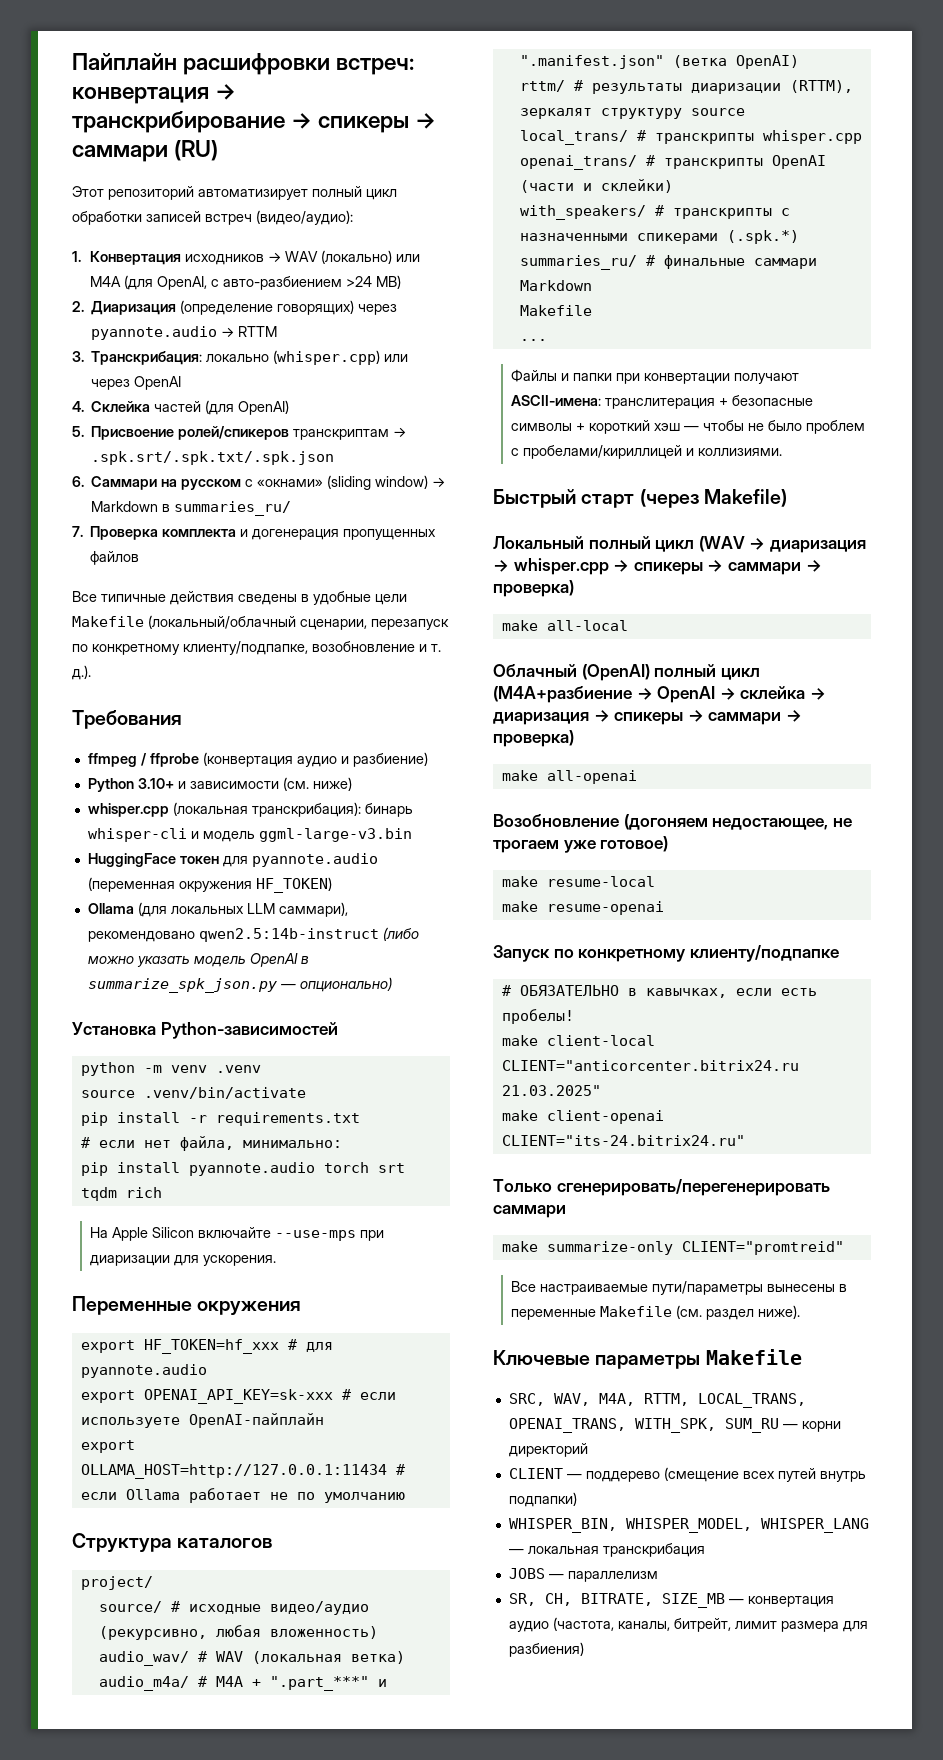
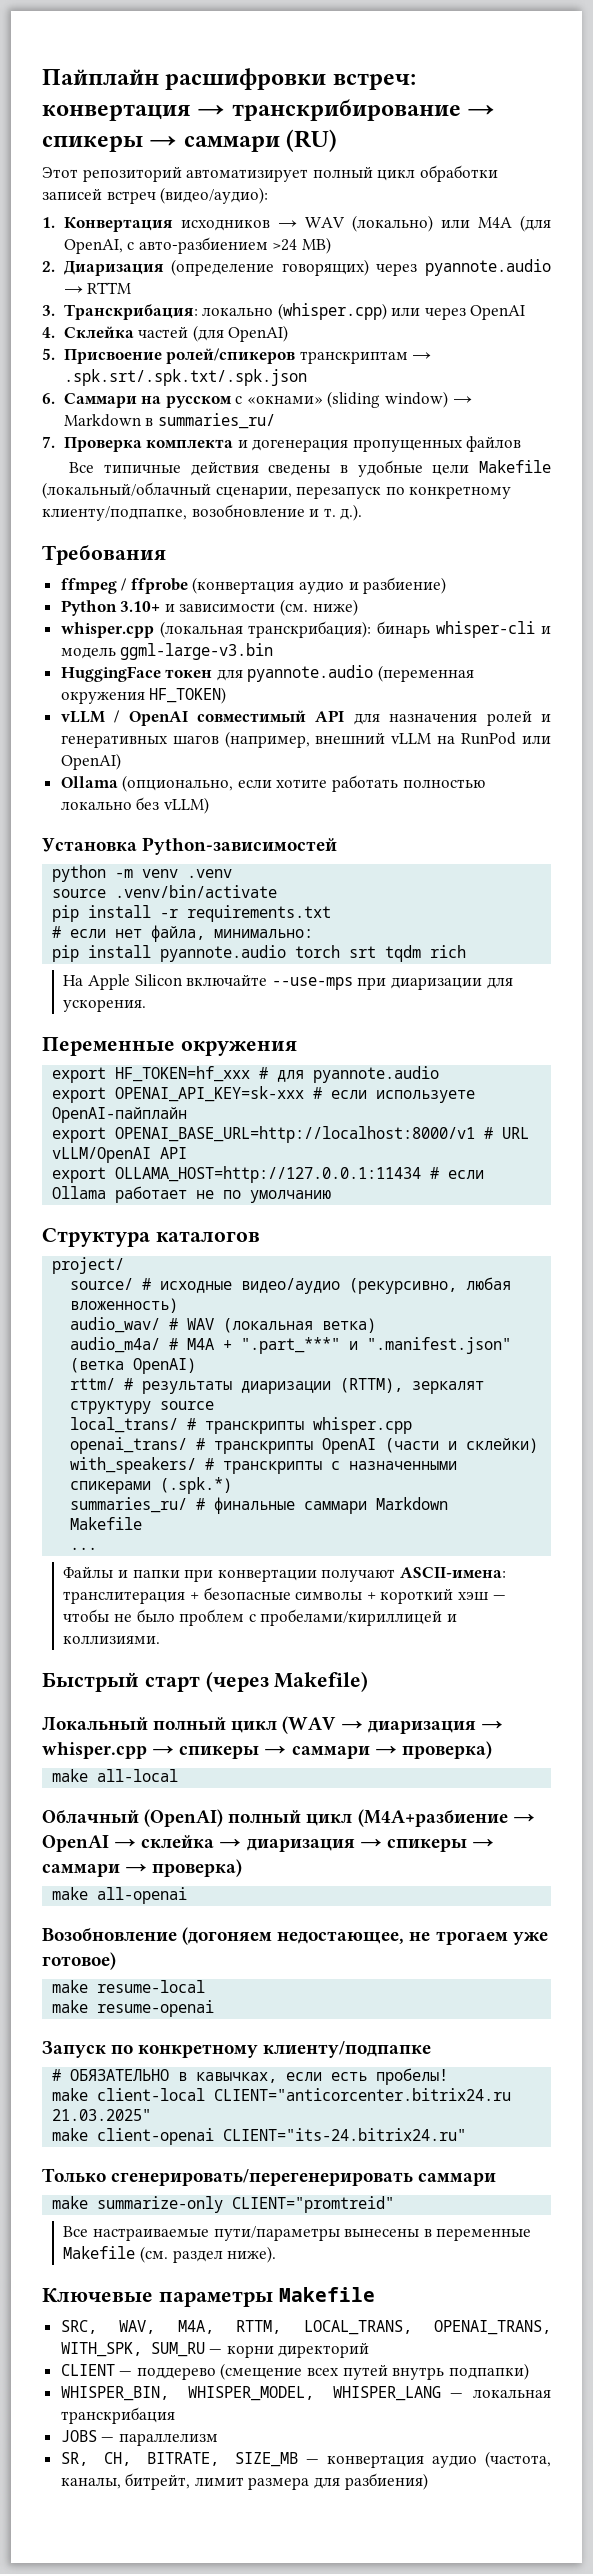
- Ollama (для локальных LLM саммари), рекомендовано qwen2.5:14b-instruct (либо можно указать модель OpenAI в summarize_spk_json.py — опционально)
+ vLLM / OpenAI совместимый API для назначения ролей и генеративных шагов (например, внешний vLLM на RunPod или OpenAI)
+ Ollama (опционально, если хотите работать полностью локально без vLLM)
+ export OPENAI_BASE_URL=http://localhost:8000/v1 # URL vLLM/OpenAI API

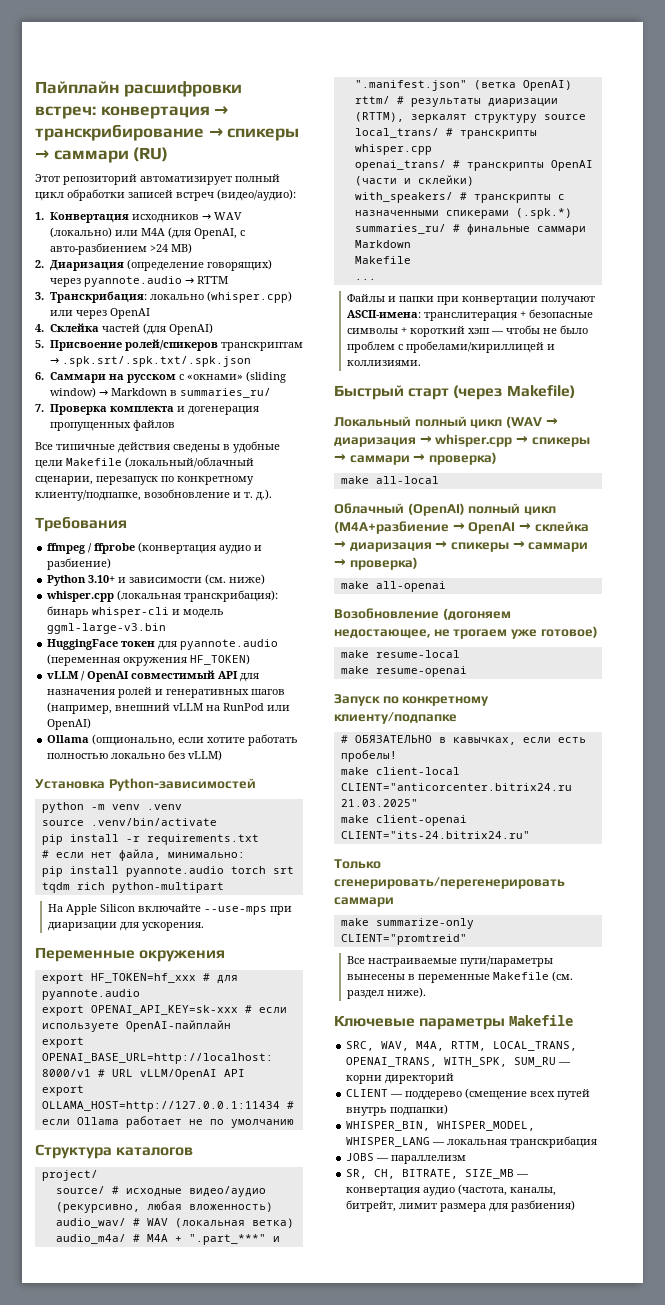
- pip install pyannote.audio torch srt tqdm rich
+ pip install pyannote.audio torch srt tqdm rich python-multipart

